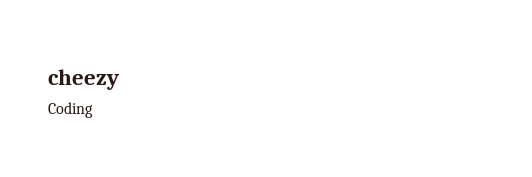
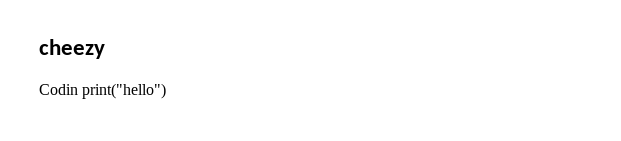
- Coding
+ Codin print("hello")

